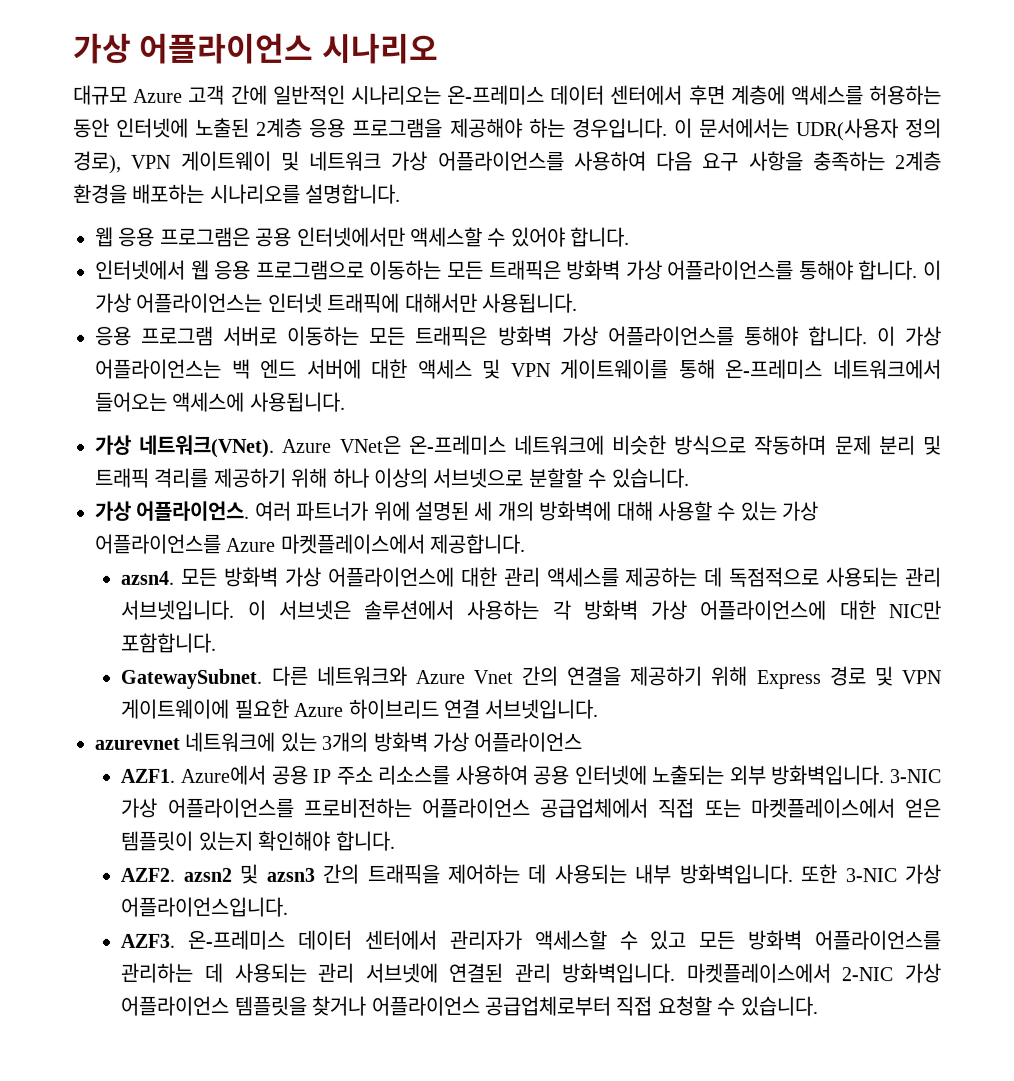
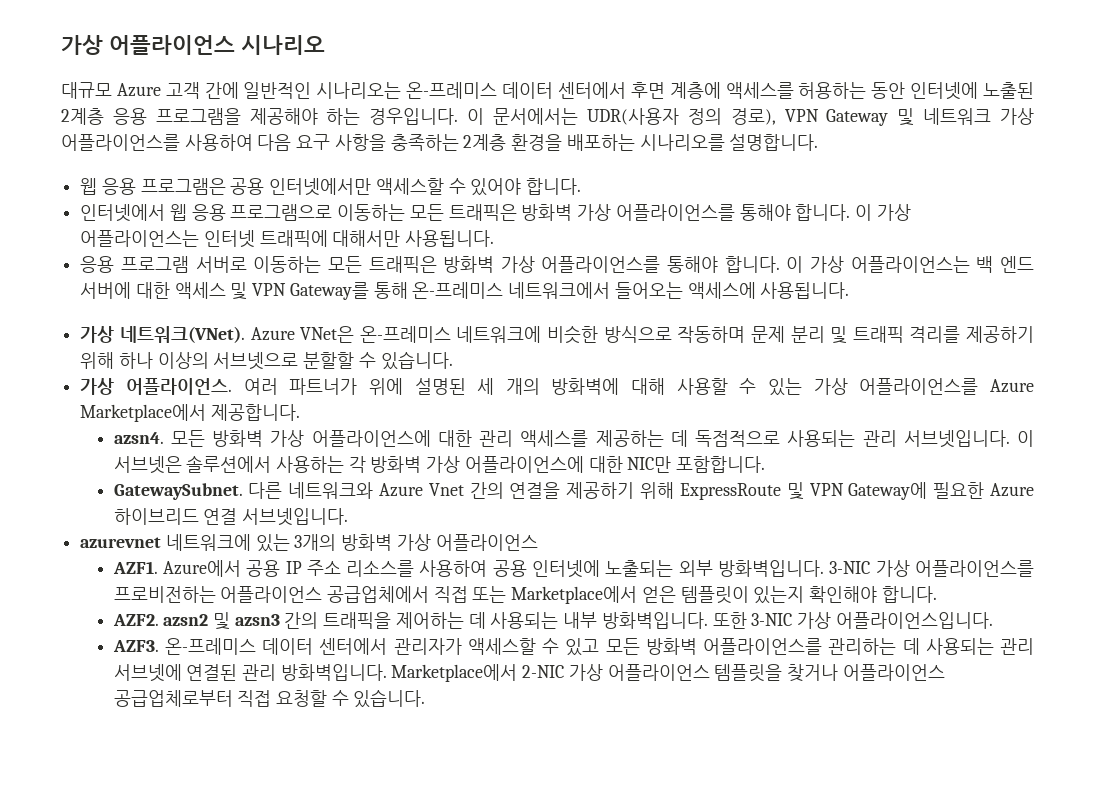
- 이 문서에서는 UDR(사용자 정의 경로), VPN 게이트웨이 및 네트워크 가상 어플라이언스를 사용하여 다음 요구 사항을 충족하는 2계층 환경을 배포하는 시나리오를 설명합니다.
+ 이 문서에서는 UDR(사용자 정의 경로), VPN Gateway 및 네트워크 가상 어플라이언스를 사용하여 다음 요구 사항을 충족하는 2계층 환경을 배포하는 시나리오를 설명합니다.
- 이 가상 어플라이언스는 백 엔드 서버에 대한 액세스 및 VPN 게이트웨이를 통해 온-프레미스 네트워크에서 들어오는 액세스에 사용됩니다.
+ 이 가상 어플라이언스는 백 엔드 서버에 대한 액세스 및 VPN Gateway를 통해 온-프레미스 네트워크에서 들어오는 액세스에 사용됩니다.
- 여러 파트너가 위에 설명된 세 개의 방화벽에 대해 사용할 수 있는 가상 어플라이언스를 Azure 마켓플레이스에서 제공합니다.
+ 여러 파트너가 위에 설명된 세 개의 방화벽에 대해 사용할 수 있는 가상 어플라이언스를 Azure Marketplace에서 제공합니다.
- 다른 네트워크와 Azure Vnet 간의 연결을 제공하기 위해 Express 경로 및 VPN 게이트웨이에 필요한 Azure 하이브리드 연결 서브넷입니다.
+ 다른 네트워크와 Azure Vnet 간의 연결을 제공하기 위해 ExpressRoute 및 VPN Gateway에 필요한 Azure 하이브리드 연결 서브넷입니다.
- 3-NIC 가상 어플라이언스를 프로비전하는 어플라이언스 공급업체에서 직접 또는 마켓플레이스에서 얻은 템플릿이 있는지 확인해야 합니다.
+ 3-NIC 가상 어플라이언스를 프로비전하는 어플라이언스 공급업체에서 직접 또는 Marketplace에서 얻은 템플릿이 있는지 확인해야 합니다.
- 마켓플레이스에서 2-NIC 가상 어플라이언스 템플릿을 찾거나 어플라이언스 공급업체로부터 직접 요청할 수 있습니다.
+ Marketplace에서 2-NIC 가상 어플라이언스 템플릿을 찾거나 어플라이언스 공급업체로부터 직접 요청할 수 있습니다.

